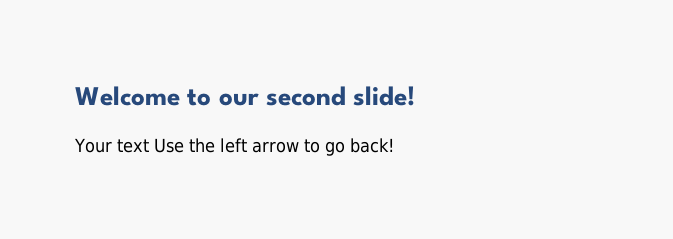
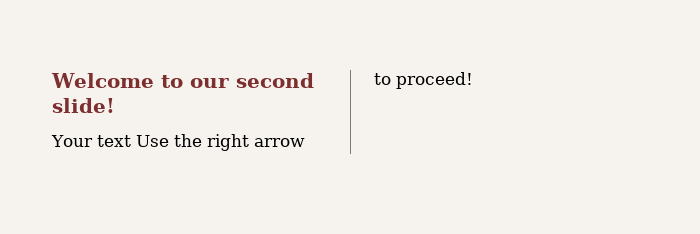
- Your text Use the left arrow to go back!
+ Your text Use the right arrow to proceed!

